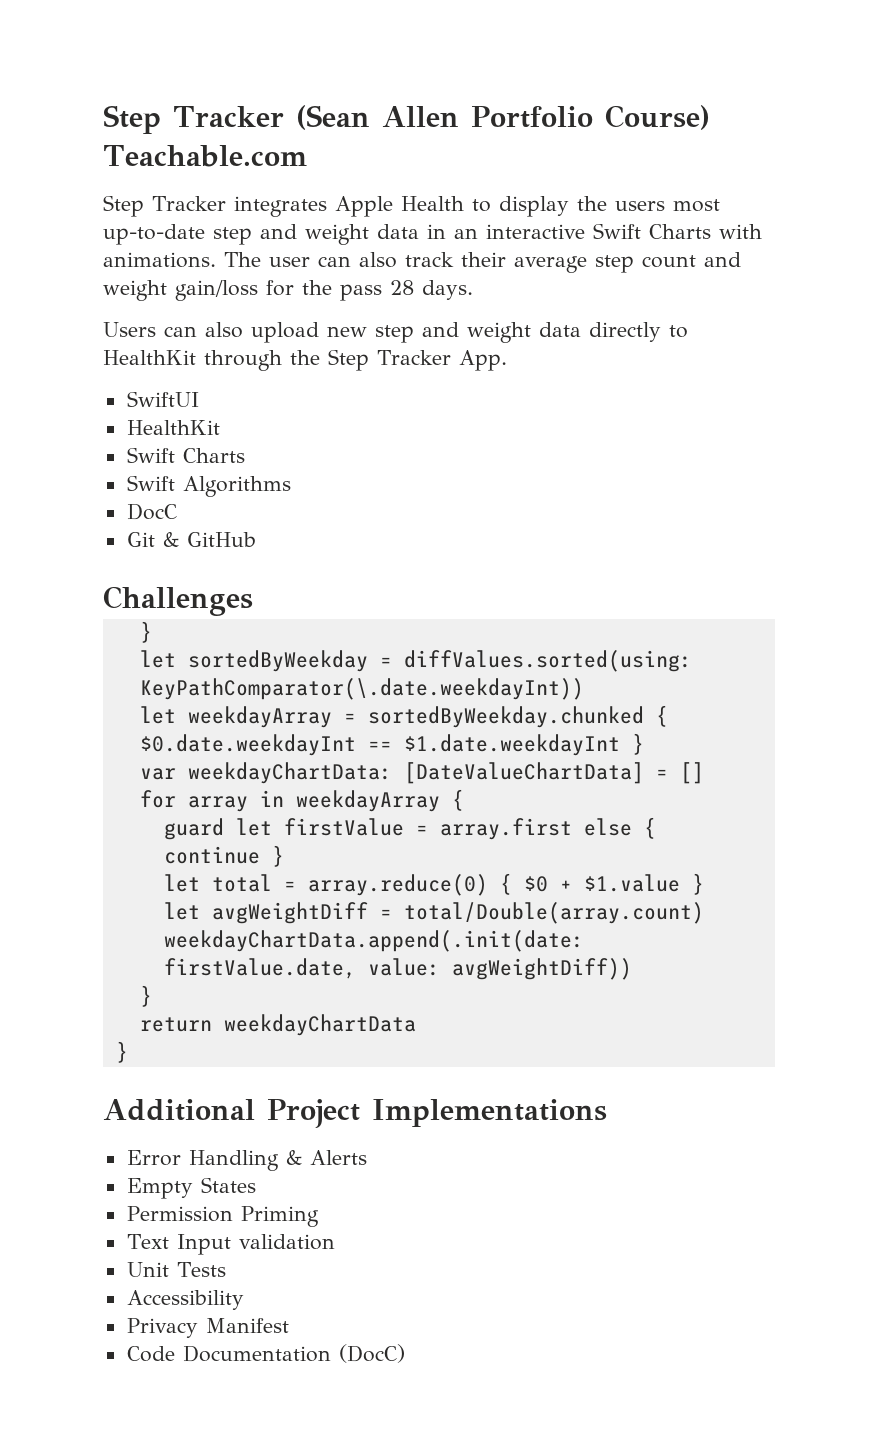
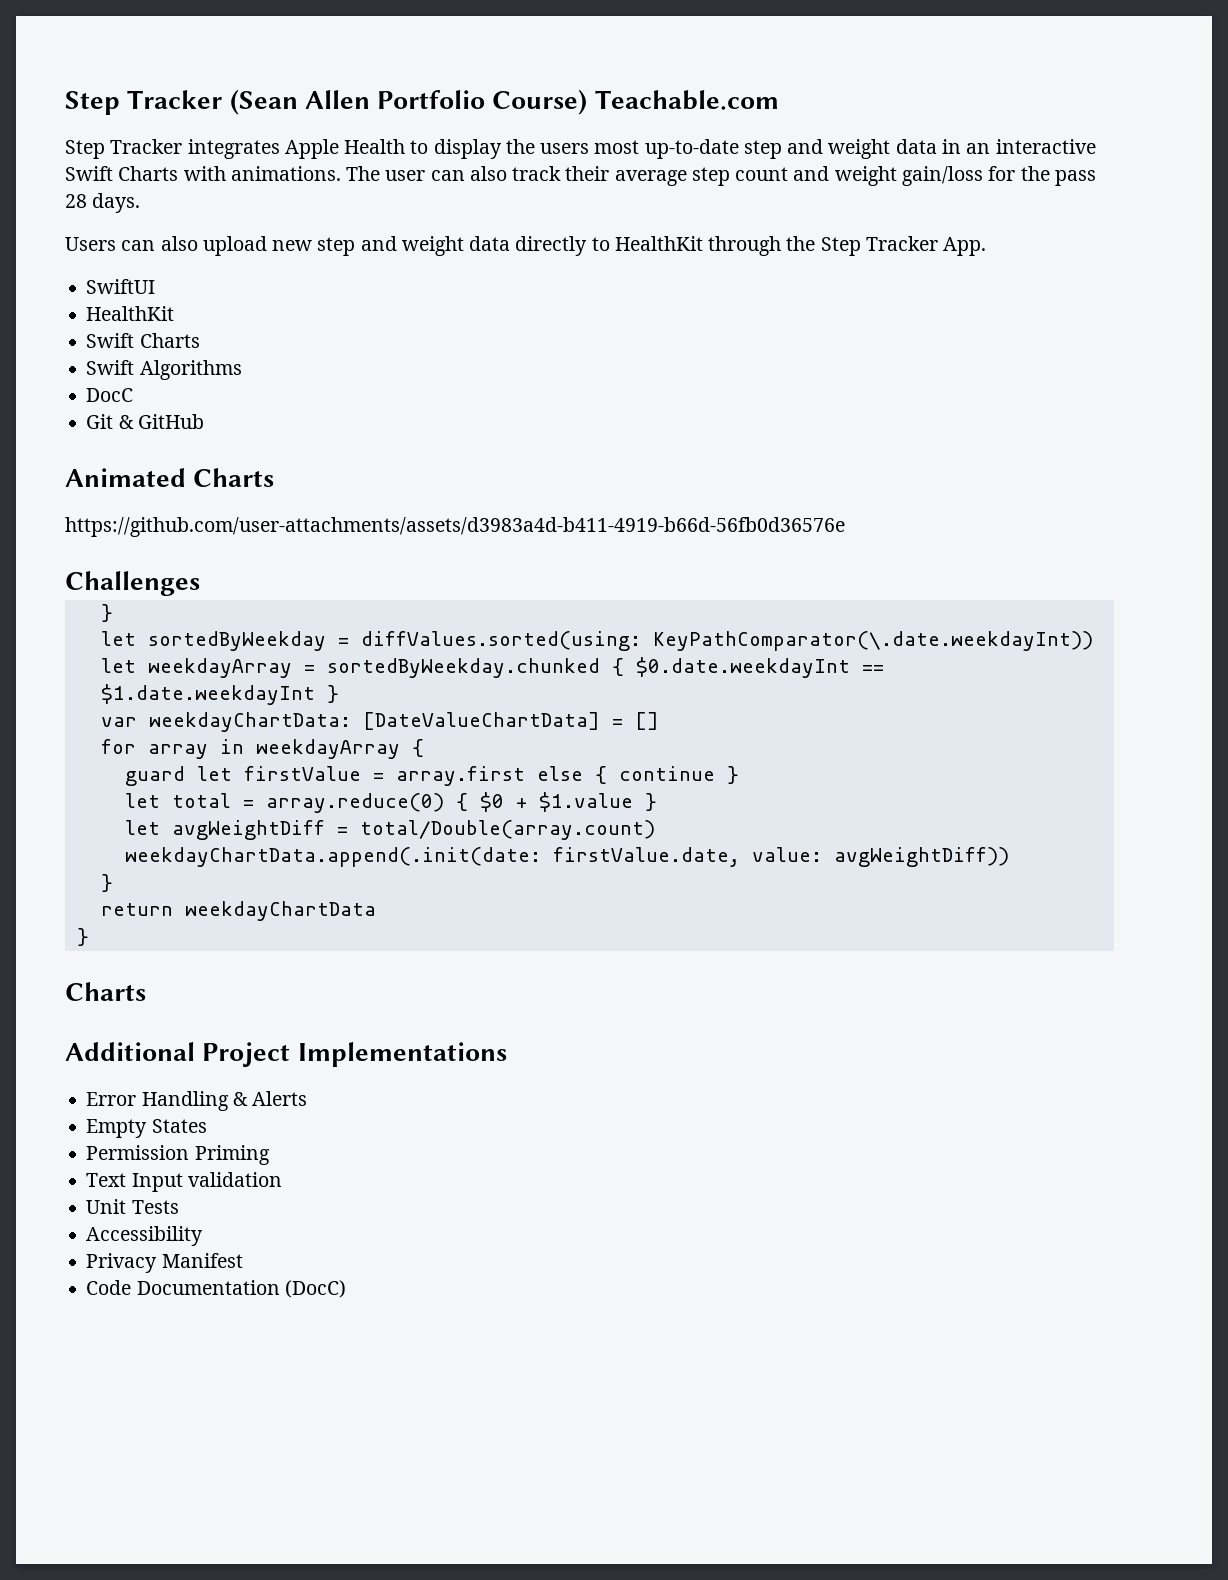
+ Animated Charts
+ https://github.com/user-attachments/assets/d3983a4d-b411-4919-b66d-56fb0d36576e
  return weekdayChartData
  }
+ Charts

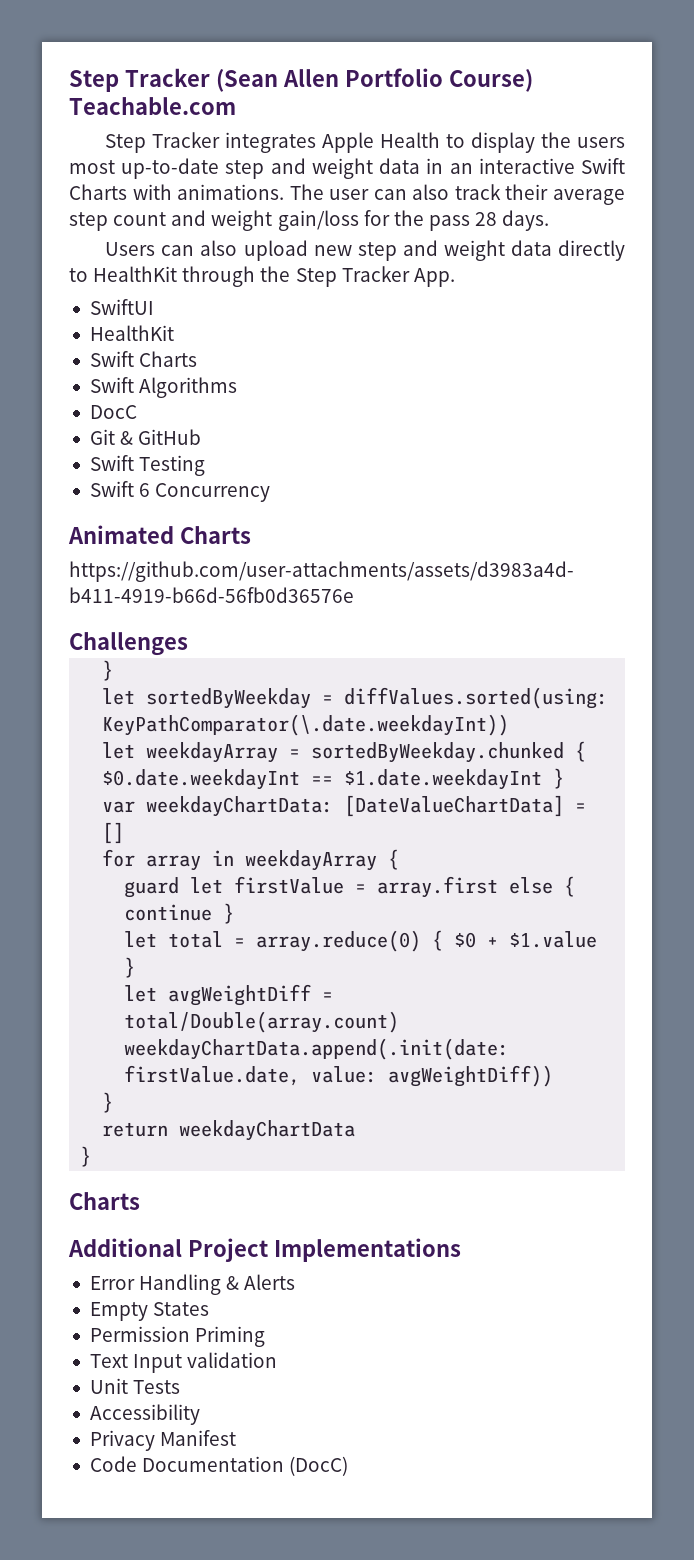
+ Swift Testing
+ Swift 6 Concurrency

